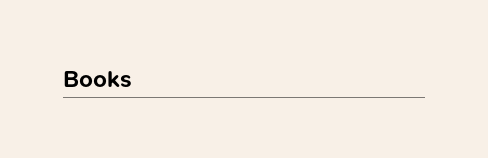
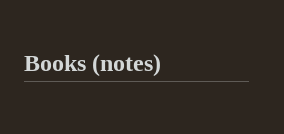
- Books
+ Books (notes)

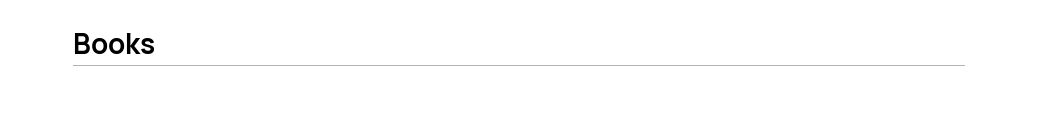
- Books (notes)
+ Books

